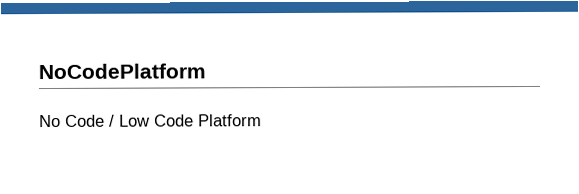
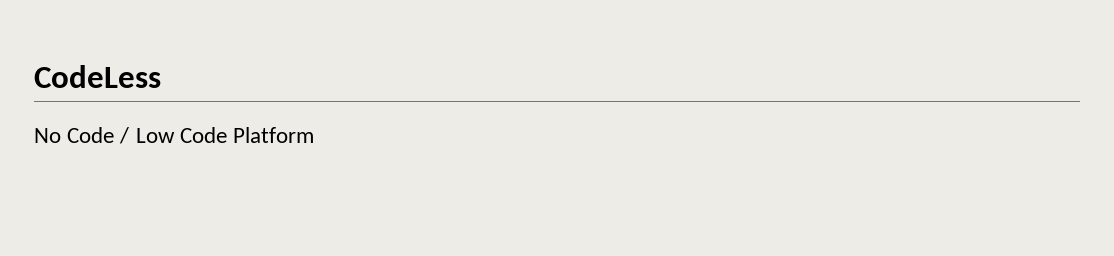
- NoCodePlatform
+ CodeLess

